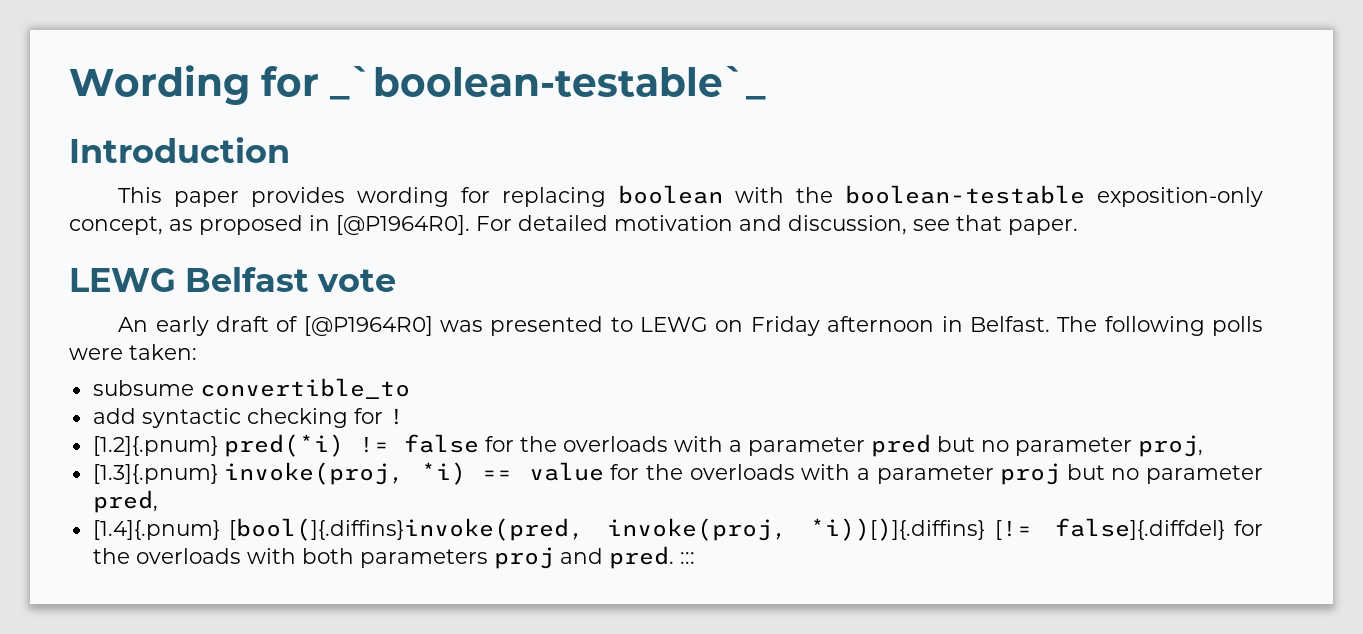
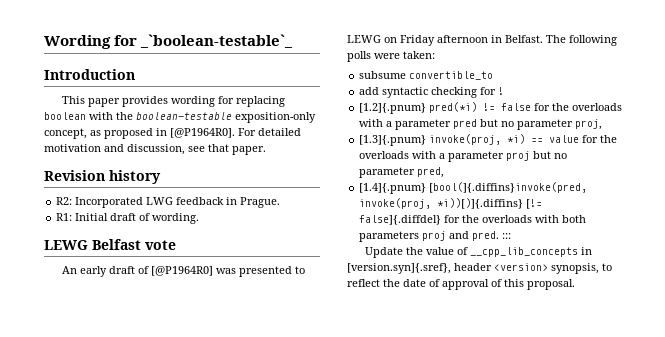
+ Revision history
+ R2: Incorporated LWG feedback in Prague.
+ R1: Initial draft of wording.
+ Update the value of __cpp_lib_concepts in [version.syn]{.sref}, header <version> synopsis, to reflect the date of approval of this proposal.

